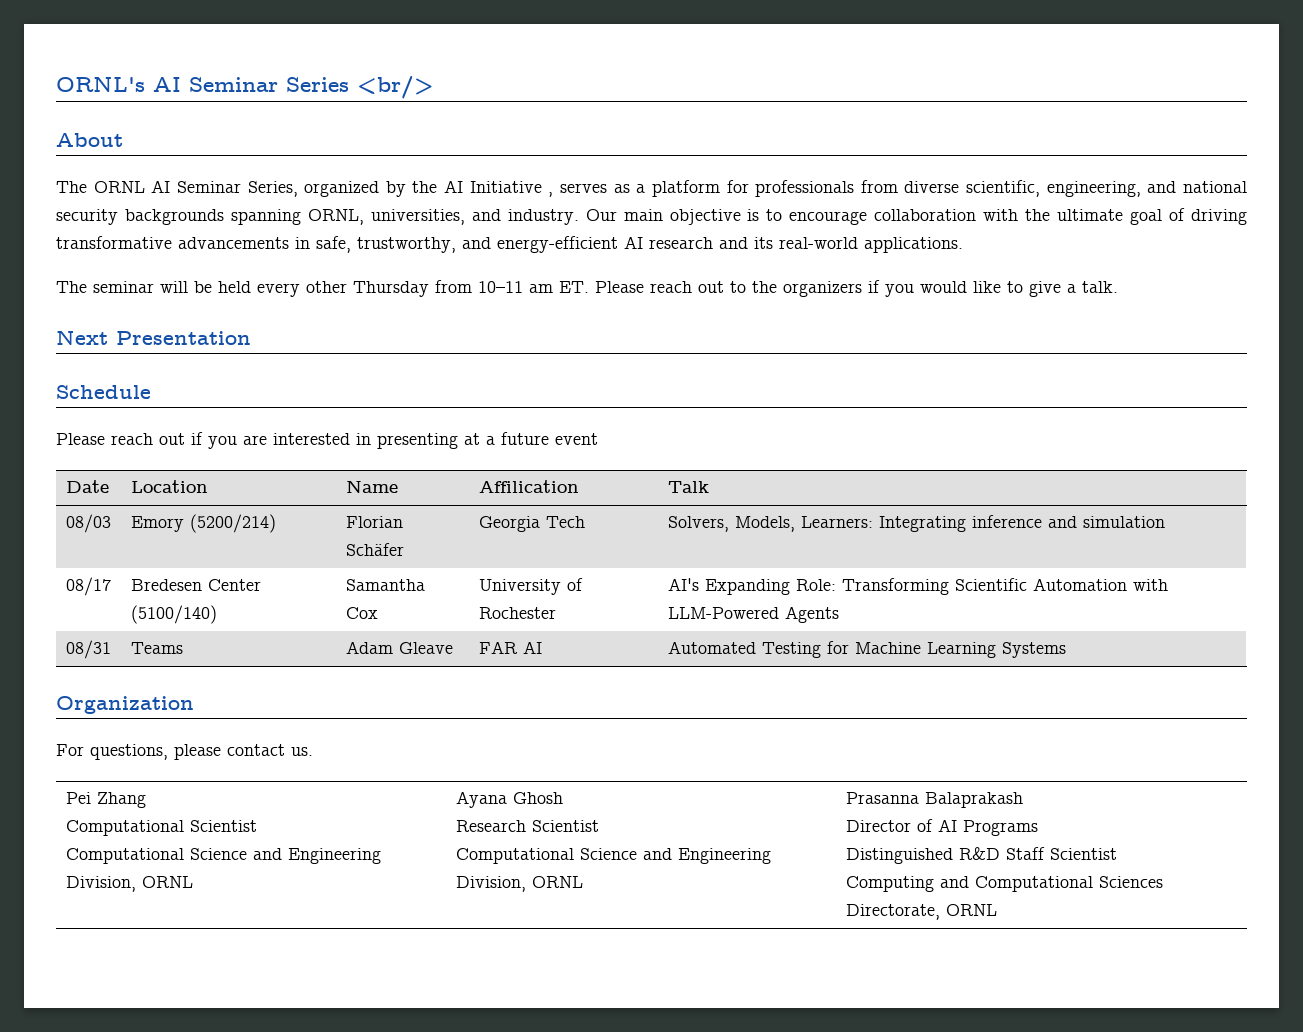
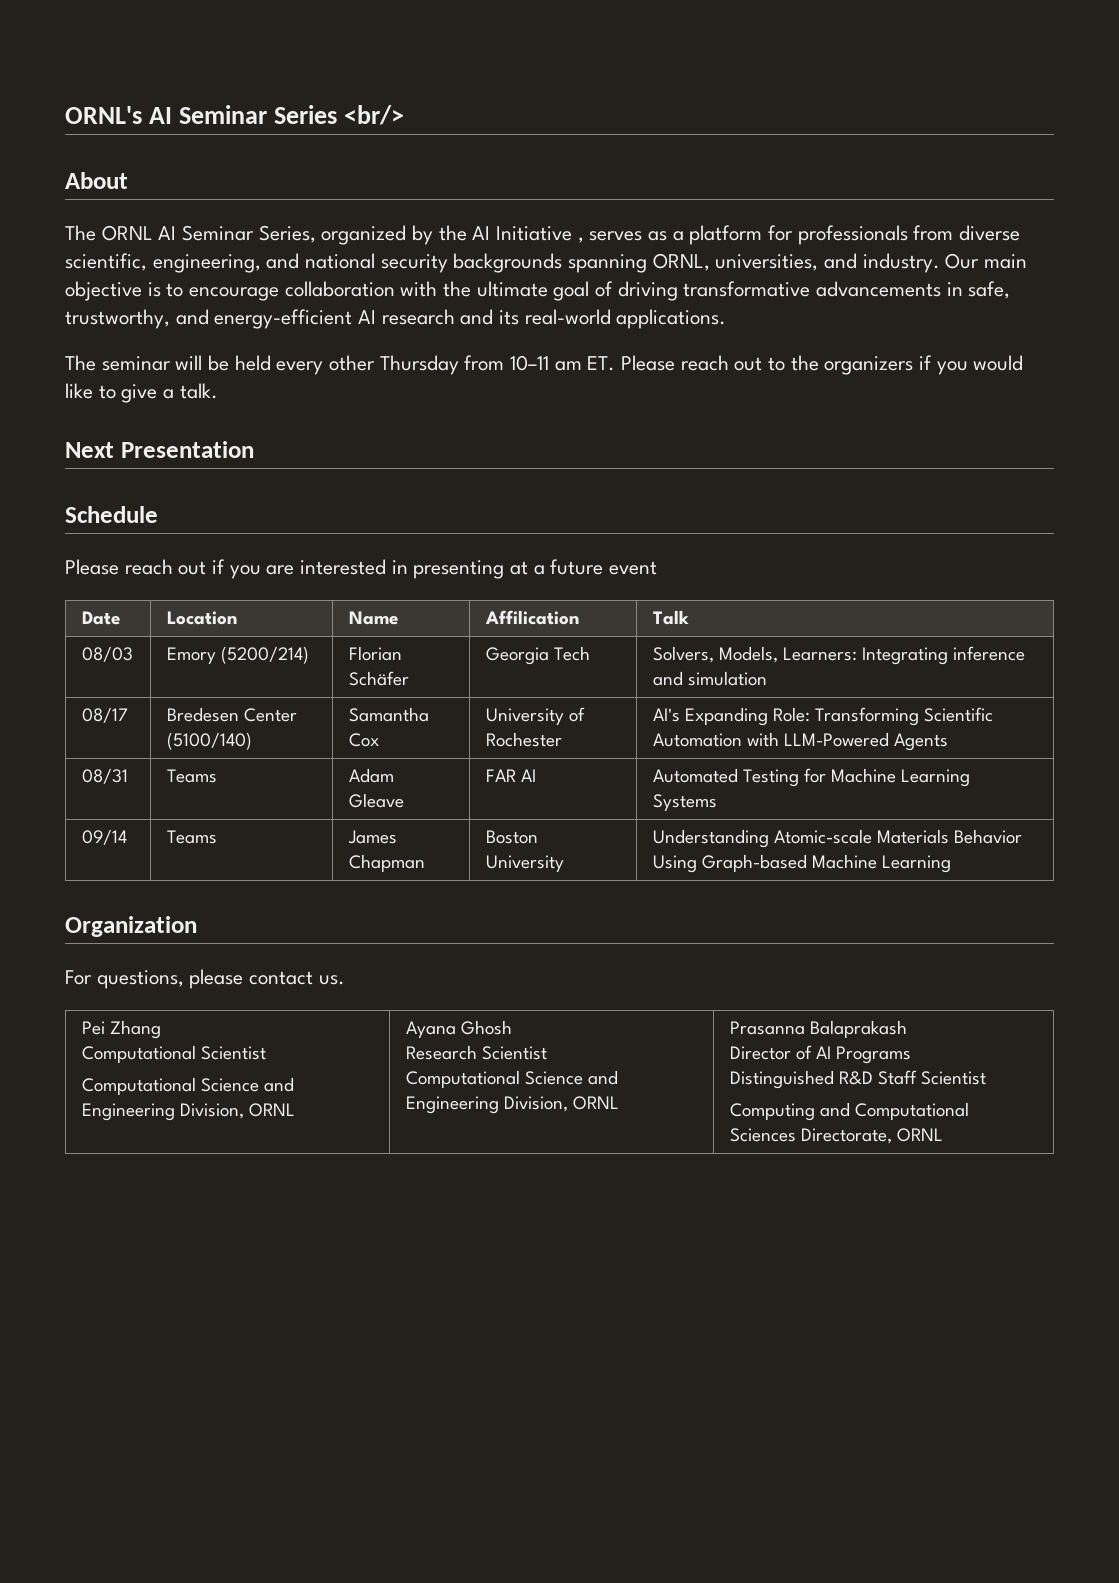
+ 09/14 | Teams | James Chapman | Boston University | Understanding Atomic-scale Materials Behavior Using Graph-based Machine Learning

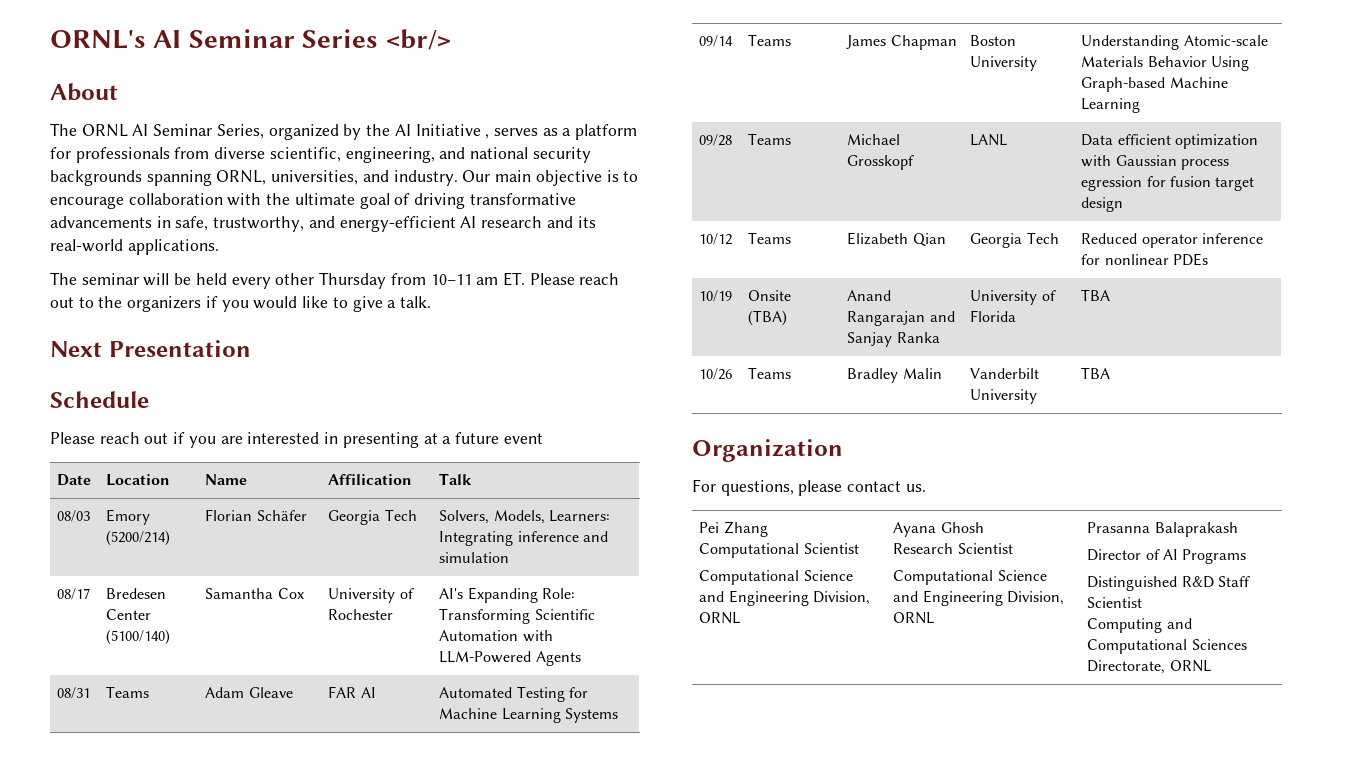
+ 09/28 | Teams | Michael Grosskopf | LANL | Data efficient optimization with Gaussian process egression for fusion target design
+ 10/12 | Teams | Elizabeth Qian | Georgia Tech | Reduced operator inference for nonlinear PDEs
+ 10/19 | Onsite (TBA) | Anand Rangarajan and Sanjay Ranka | University of Florida | TBA
+ 10/26 | Teams | Bradley Malin | Vanderbilt University | TBA

